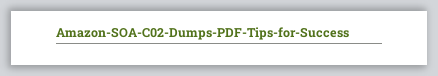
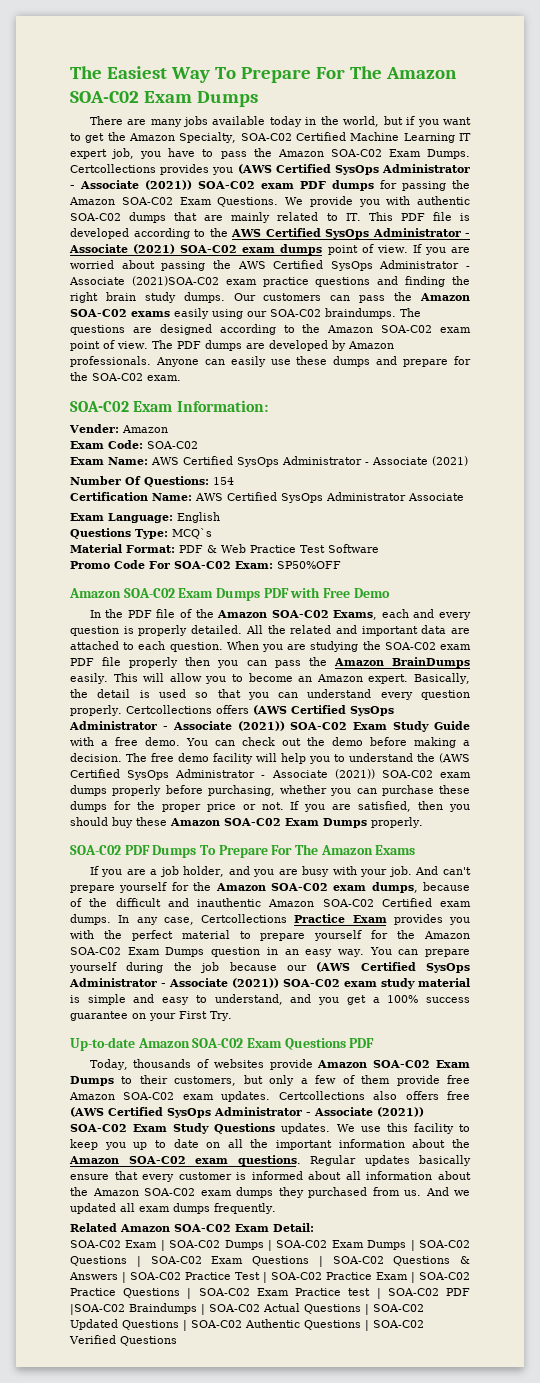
- Amazon-SOA-C02-Dumps-PDF-Tips-for-Success
+ The Easiest Way To Prepare For The Amazon SOA-C02 Exam Dumps
+ There are many jobs available today in the world, but if you want to get the Amazon Specialty, SOA-C02 Certified Machine Learning IT expert job, you have to pass the Amazon SOA-C02 Exam Dumps. Certcollections provides you (AWS Certified SysOps Administrator - Associate (2021)) SOA-C02 exam PDF dumps for passing the Amazon SOA-C02 Exam Questions. We provide you with authentic SOA-C02 dumps that are mainly related to IT. This PDF file is developed according to the AWS Certified SysOps Administrator - Associate (2021) SOA-C02 exam dumps point of view. If you are worried about passing the AWS Certified SysOps Administrator - Associate (2021)SOA-C02 exam practice questions and finding the right brain study dumps. Our customers can pass the Amazon SOA-C02 exams easily using our SOA-C02 braindumps. The questions are designed according to the Amazon SOA-C02 exam point of view. The PDF dumps are developed by Amazon professionals. Anyone can easily use these dumps and prepare for the SOA-C02 exam.
+ SOA-C02 Exam Information:
+ Vender: Amazon
+ Exam Code: SOA-C02
+ Exam Name: AWS Certified SysOps Administrator - Associate (2021)
+ Number Of Questions: 154
+ Certification Name: AWS Certified SysOps Administrator Associate
+ Exam Language: English
+ Questions Type: MCQ`s
+ Material Format: PDF & Web Practice Test Software
+ Promo Code For SOA-C02 Exam: SP50%OFF
+ Amazon SOA-C02 Exam Dumps PDF with Free Demo
+ In the PDF file of the Amazon SOA-C02 Exams, each and every question is properly detailed. All the related and important data are attached to each question. When you are studying the SOA-C02 exam PDF file properly then you can pass the Amazon BrainDumps easily. This will allow you to become an Amazon expert. Basically, the detail is used so that you can understand every question properly. Certcollections offers (AWS Certified SysOps Administrator - Associate (2021)) SOA-C02 Exam Study Guide with a free demo. You can check out the demo before making a decision. The free demo facility will help you to understand the (AWS Certified SysOps Administrator - Associate (2021)) SOA-C02 exam dumps properly before purchasing, whether you can purchase these dumps for the proper price or not. If you are satisfied, then you should buy these Amazon SOA-C02 Exam Dumps properly.
+ SOA-C02 PDF Dumps To Prepare For The Amazon Exams
+ If you are a job holder, and you are busy with your job. And can't prepare yourself for the Amazon SOA-C02 exam dumps, because of the difficult and inauthentic Amazon SOA-C02 Certified exam dumps. In any case, Certcollections Practice Exam provides you with the perfect material to prepare yourself for the Amazon SOA-C02 Exam Dumps question in an easy way. You can prepare yourself during the job because our (AWS Certified SysOps Administrator - Associate (2021)) SOA-C02 exam study material is simple and easy to understand, and you get a 100% success guarantee on your First Try.
+ Up-to-date Amazon SOA-C02 Exam Questions PDF
+ Today, thousands of websites provide Amazon SOA-C02 Exam Dumps to their customers, but only a few of them provide free Amazon SOA-C02 exam updates. Certcollections also offers free (AWS Certified SysOps Administrator - Associate (2021)) SOA-C02 Exam Study Questions updates. We use this facility to keep you up to date on all the important information about the Amazon SOA-C02 exam questions. Regular updates basically ensure that every customer is informed about all information about the Amazon SOA-C02 exam dumps they purchased from us. And we updated all exam dumps frequently.
+ Related Amazon SOA-C02 Exam Detail:
+ SOA-C02 Exam | SOA-C02 Dumps | SOA-C02 Exam Dumps | SOA-C02 Questions | SOA-C02 Exam Questions | SOA-C02 Questions & Answers | SOA-C02 Practice Test | SOA-C02 Practice Exam | SOA-C02 Practice Questions | SOA-C02 Exam Practice test | SOA-C02 PDF |SOA-C02 Braindumps | SOA-C02 Actual Questions | SOA-C02 Updated Questions | SOA-C02 Authentic Questions | SOA-C02 Verified Questions

